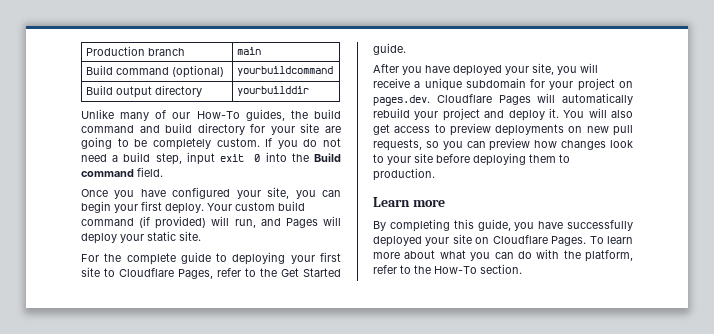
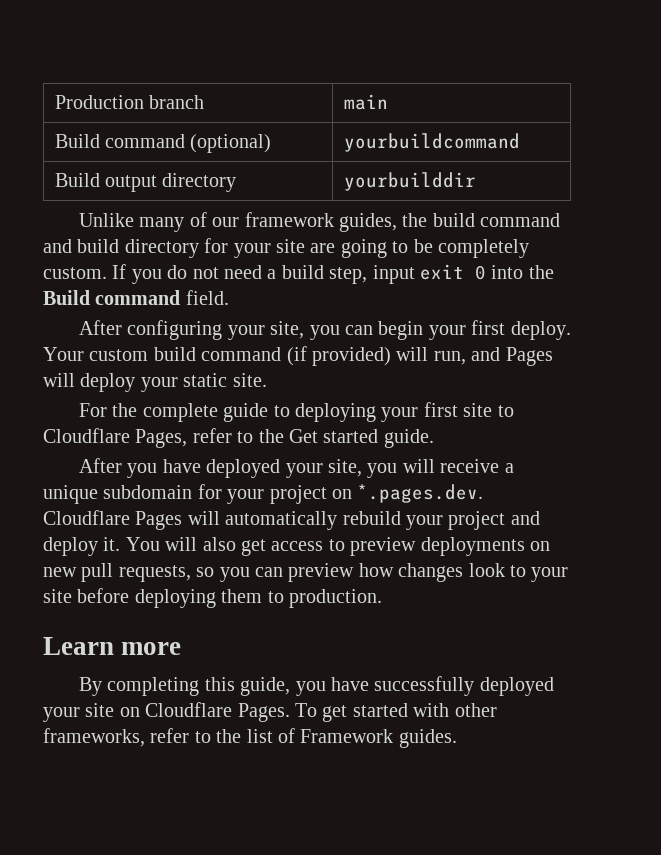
- Unlike many of our How-To guides, the build command and build directory for your site are going to be completely custom.
+ Unlike many of our framework guides, the build command and build directory for your site are going to be completely custom.
- Once you have configured your site, you can begin your first deploy.
+ After configuring your site, you can begin your first deploy.
- For the complete guide to deploying your first site to Cloudflare Pages, refer to the Get Started guide.
+ For the complete guide to deploying your first site to Cloudflare Pages, refer to the Get started guide.
- After you have deployed your site, you will receive a unique subdomain for your project on pages.dev. Cloudflare Pages will automatically rebuild your project and deploy it.
+ After you have deployed your site, you will receive a unique subdomain for your project on *.pages.dev. Cloudflare Pages will automatically rebuild your project and deploy it.
- To learn more about what you can do with the platform, refer to the How-To section.
+ To get started with other frameworks, refer to the list of Framework guides.

